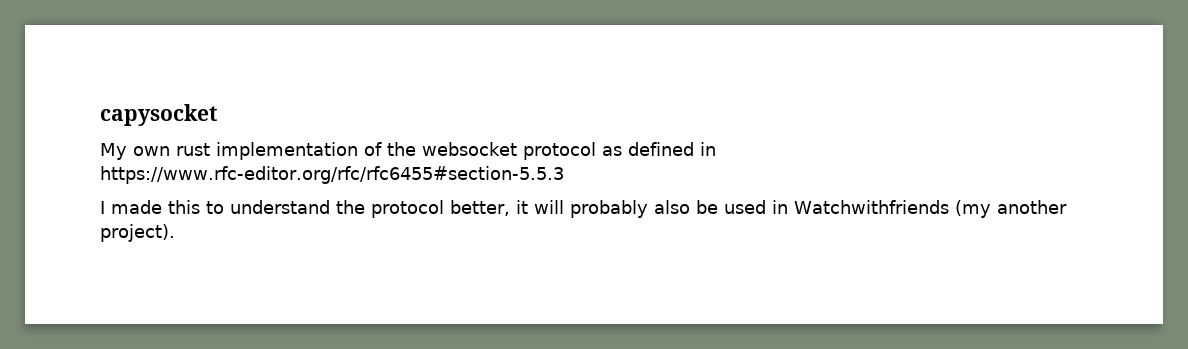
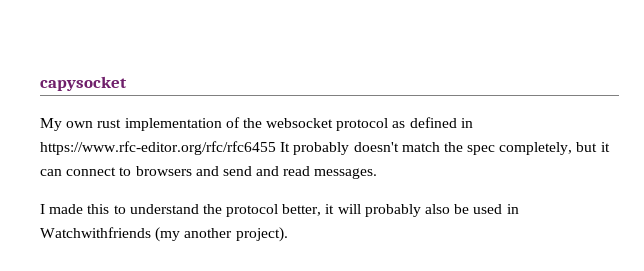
- My own rust implementation of the websocket protocol as defined in https://www.rfc-editor.org/rfc/rfc6455#section-5.5.3
+ My own rust implementation of the websocket protocol as defined in https://www.rfc-editor.org/rfc/rfc6455 It probably doesn't match the spec completely, but it can connect to browsers and send and read messages.

